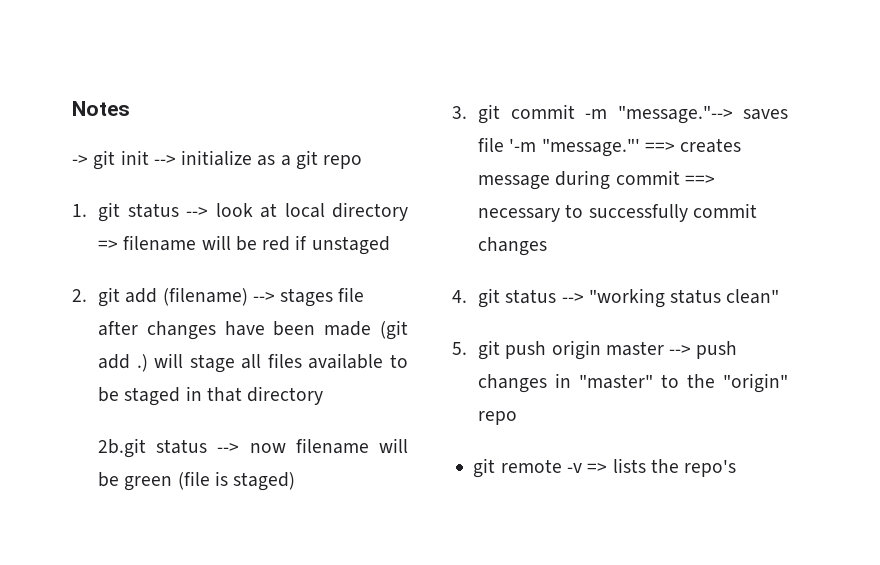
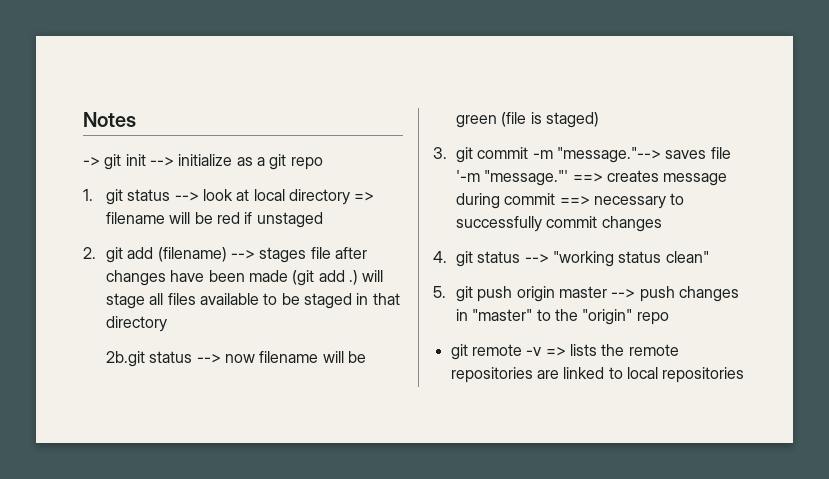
- git remote -v => lists the repo's
+ git remote -v => lists the remote repositories are linked to local repositories

